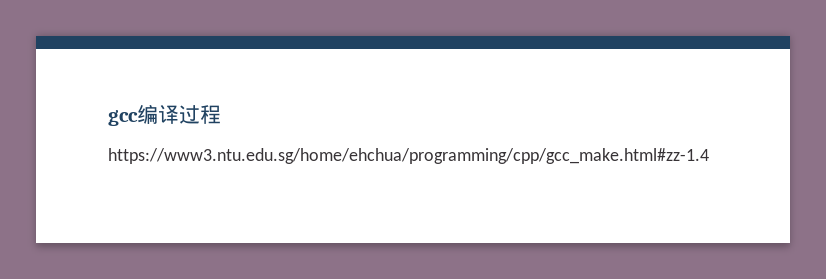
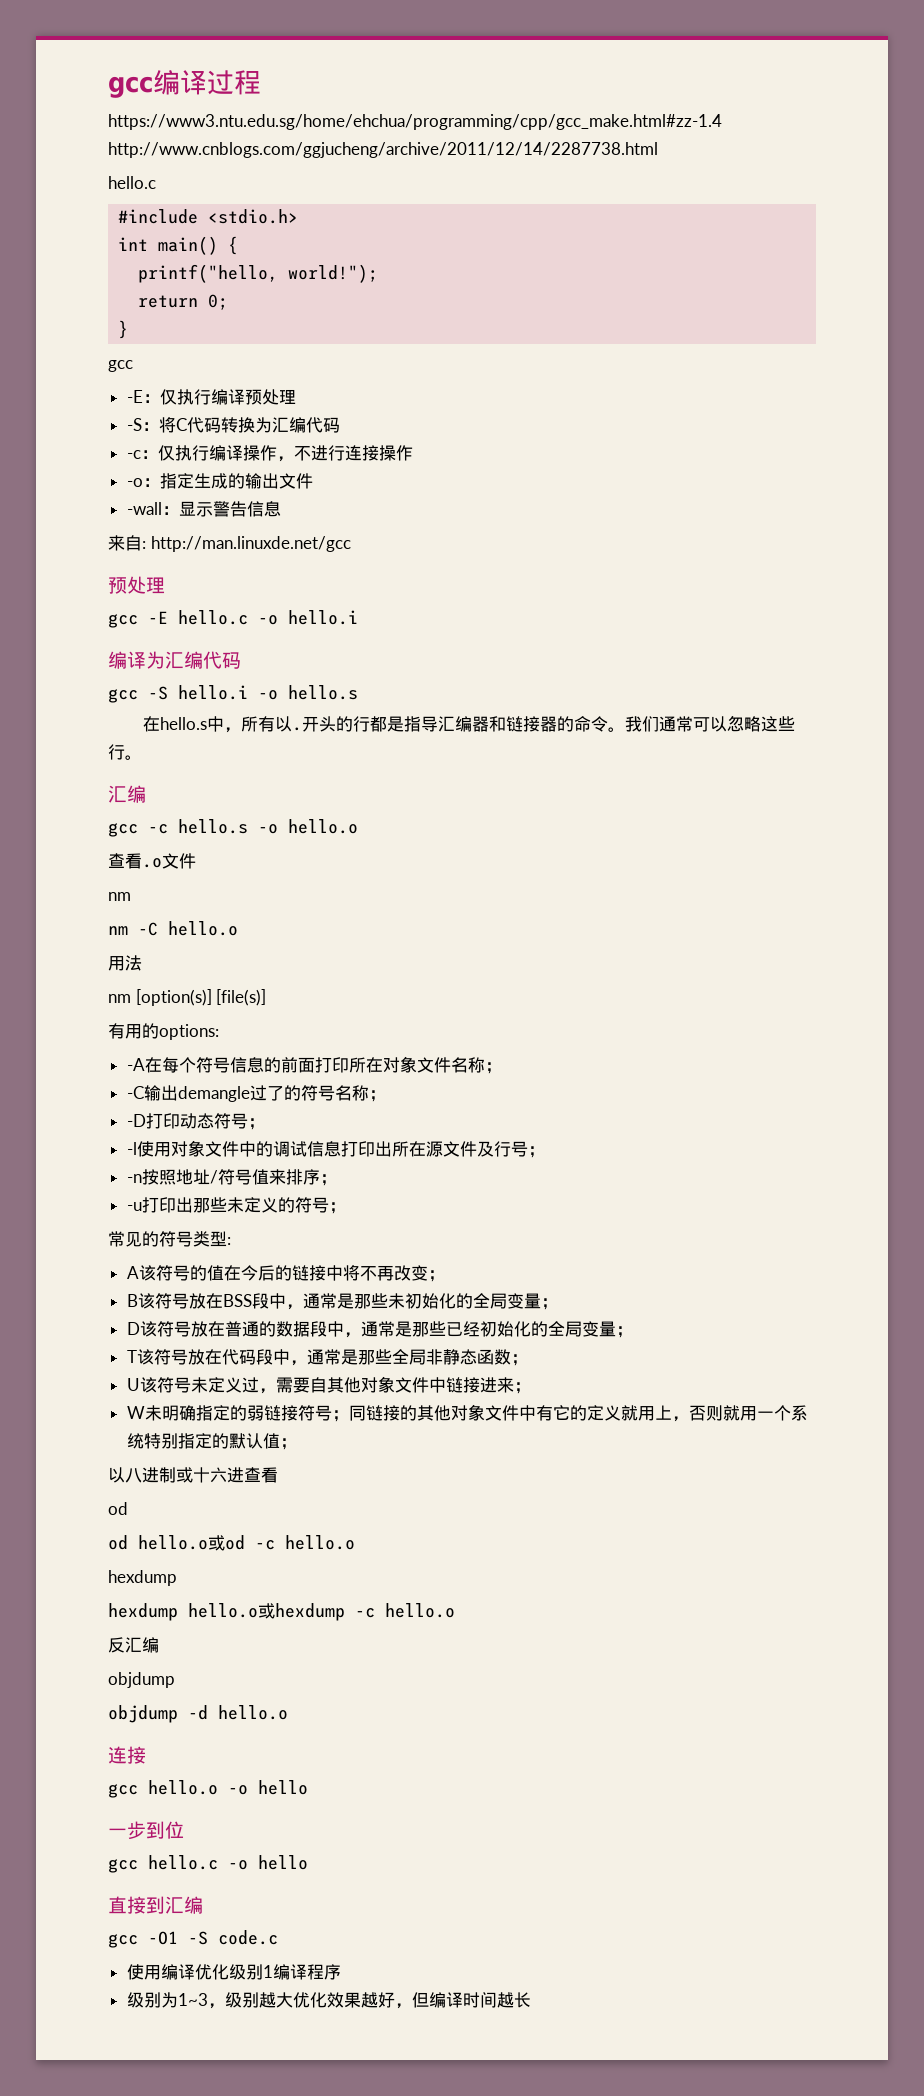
- https://www3.ntu.edu.sg/home/ehchua/programming/cpp/gcc_make.html#zz-1.4
+ https://www3.ntu.edu.sg/home/ehchua/programming/cpp/gcc_make.html#zz-1.4 http://www.cnblogs.com/ggjucheng/archive/2011/12/14/2287738.html
+ hello.c
+ #include <stdio.h>
+ int main() {
+ printf("hello, world!");
+ return 0;
+ }
+ gcc
+ -E：仅执行编译预处理
+ -S：将C代码转换为汇编代码
+ -c：仅执行编译操作，不进行连接操作
+ -o：指定生成的输出文件
+ -wall：显示警告信息
+ 来自: http://man.linuxde.net/gcc
+ 预处理
+ gcc -E hello.c -o hello.i
+ 编译为汇编代码
+ gcc -S hello.i -o hello.s
+ 在hello.s中，所有以.开头的行都是指导汇编器和链接器的命令。我们通常可以忽略这些行。
+ 汇编
+ gcc -c hello.s -o hello.o
+ 查看.o文件
+ nm
+ nm -C hello.o
+ 用法
+ nm [option(s)] [file(s)]
+ 有用的options:
+ -A在每个符号信息的前面打印所在对象文件名称；
+ -C输出demangle过了的符号名称；
+ -D打印动态符号；
+ -l使用对象文件中的调试信息打印出所在源文件及行号；
+ -n按照地址/符号值来排序；
+ -u打印出那些未定义的符号；
+ 常见的符号类型:
+ A该符号的值在今后的链接中将不再改变；
+ B该符号放在BSS段中，通常是那些未初始化的全局变量；
+ D该符号放在普通的数据段中，通常是那些已经初始化的全局变量；
+ T该符号放在代码段中，通常是那些全局非静态函数；
+ U该符号未定义过，需要自其他对象文件中链接进来；
+ W未明确指定的弱链接符号；同链接的其他对象文件中有它的定义就用上，否则就用一个系统特别指定的默认值；
+ 以八进制或十六进查看
+ od
+ od hello.o或od -c hello.o
+ hexdump
+ hexdump hello.o或hexdump -c hello.o
+ 反汇编
+ objdump
+ objdump -d hello.o
+ 连接
+ gcc hello.o -o hello
+ 一步到位
+ gcc hello.c -o hello
+ 直接到汇编
+ gcc -O1 -S code.c
+ 使用编译优化级别1编译程序
+ 级别为1~3，级别越大优化效果越好，但编译时间越长

